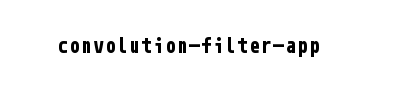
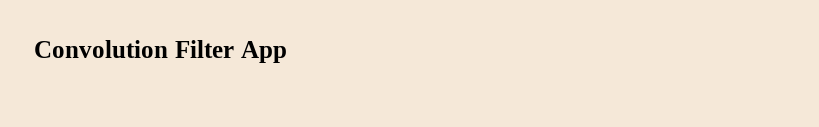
- convolution-filter-app
+ Convolution Filter App

